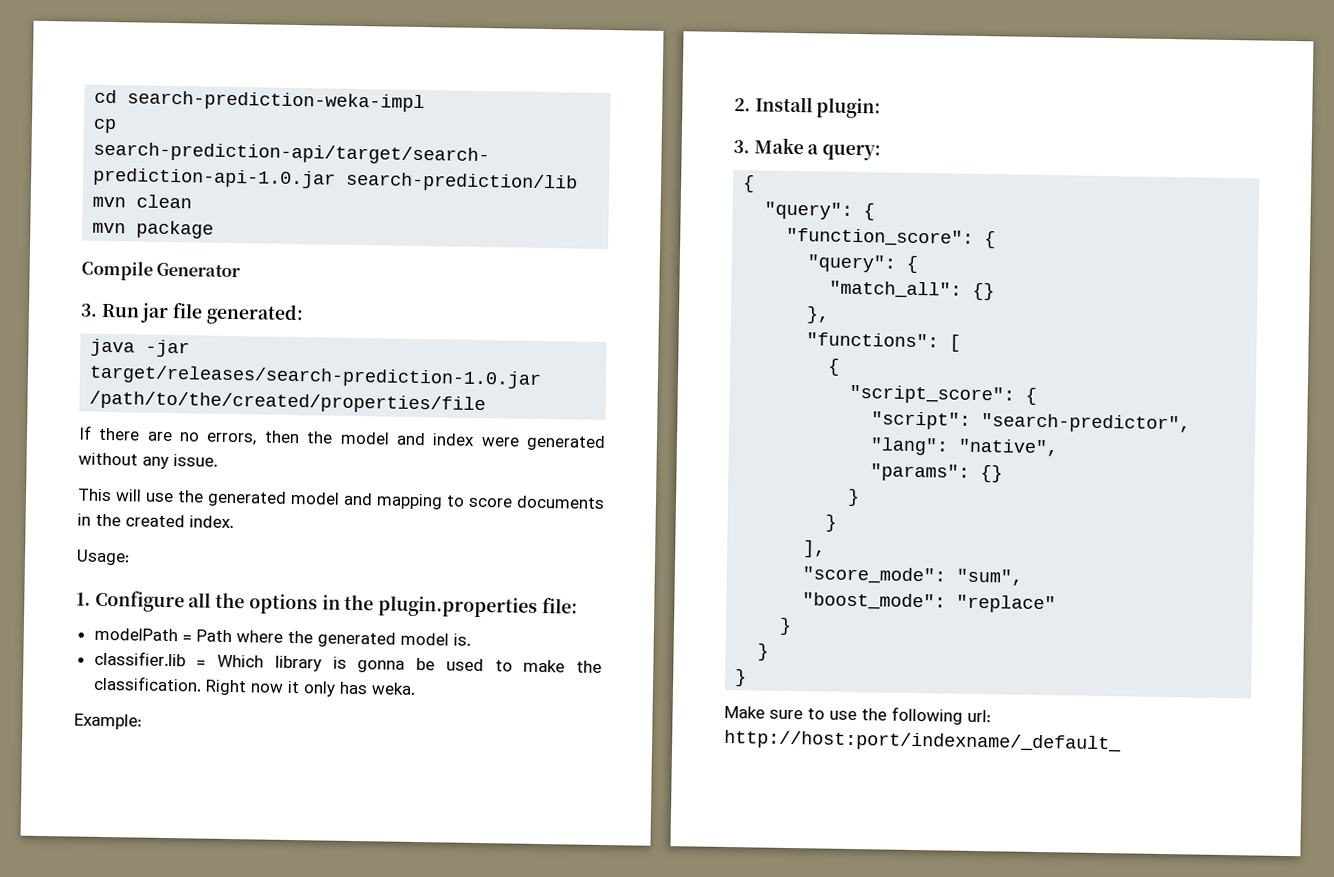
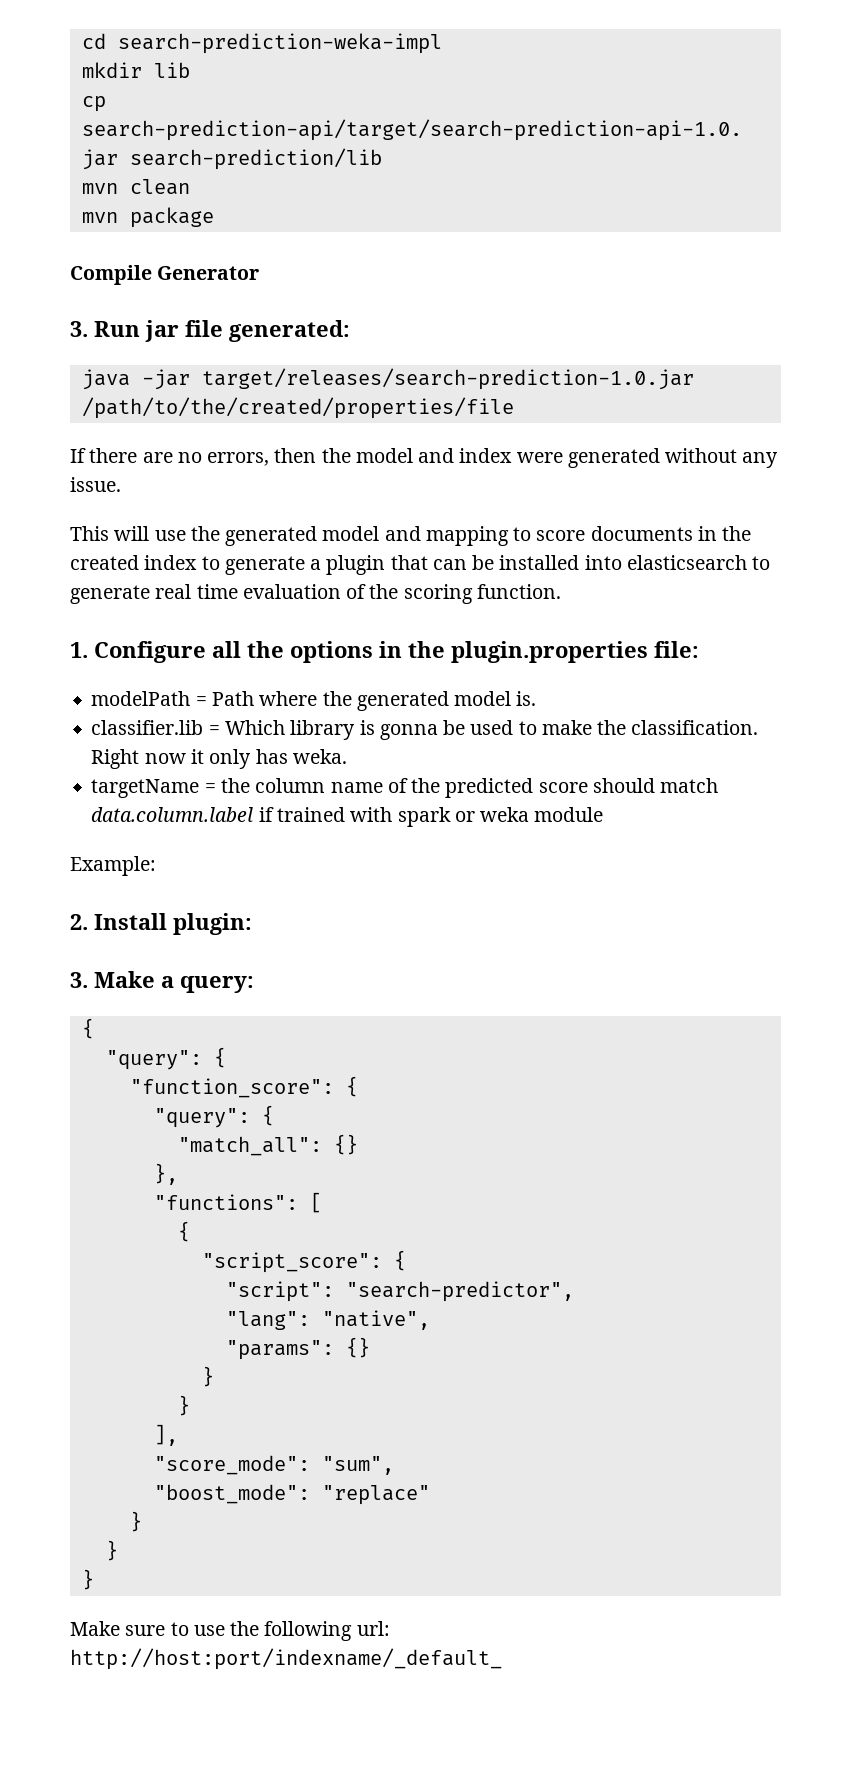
+ mkdir lib
- This will use the generated model and mapping to score documents in the created index.
- Usage:
+ This will use the generated model and mapping to score documents in the created index to generate a plugin that can be installed into elasticsearch to generate real time evaluation of the scoring function.
+ targetName = the column name of the predicted score should match data.column.label if trained with spark or weka module

